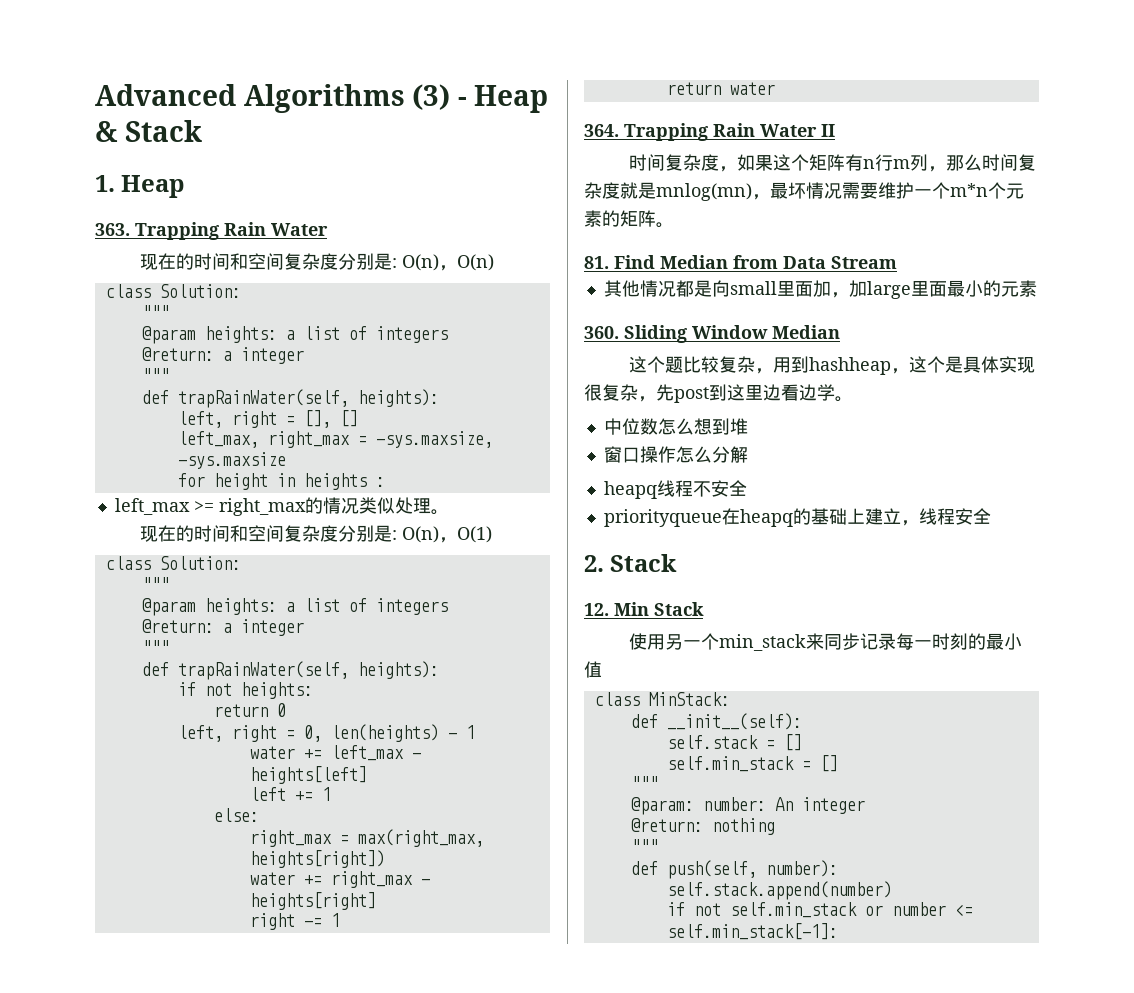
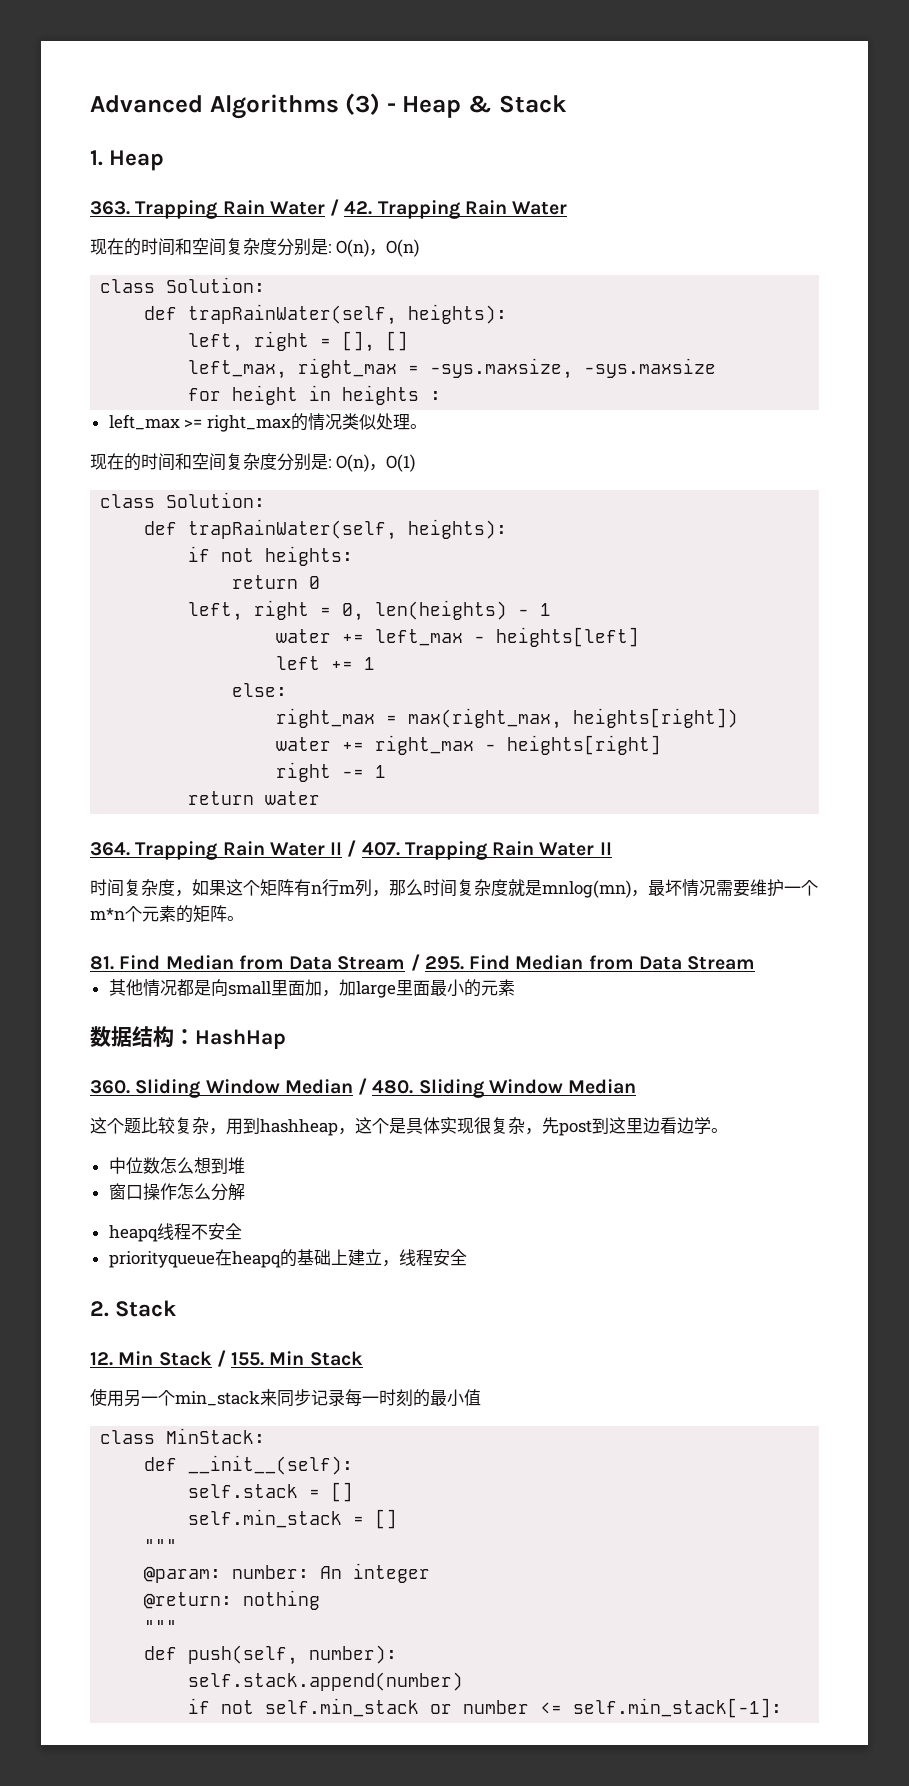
- 363. Trapping Rain Water
+ 363. Trapping Rain Water / 42. Trapping Rain Water
  现在的时间和空间复杂度分别是: O(n)，O(n)
  class Solution:
- """
- @param heights: a list of integers
- @return: a integer
- """
  现在的时间和空间复杂度分别是: O(n)，O(1)
  class Solution:
- """
- @param heights: a list of integers
- @return: a integer
- """
- 364. Trapping Rain Water II
+ 364. Trapping Rain Water II / 407. Trapping Rain Water II
- 81. Find Median from Data Stream
+ 81. Find Median from Data Stream / 295. Find Median from Data Stream
+ 数据结构：HashHap
- 360. Sliding Window Median
+ 360. Sliding Window Median / 480. Sliding Window Median
- 12. Min Stack
+ 12. Min Stack / 155. Min Stack

